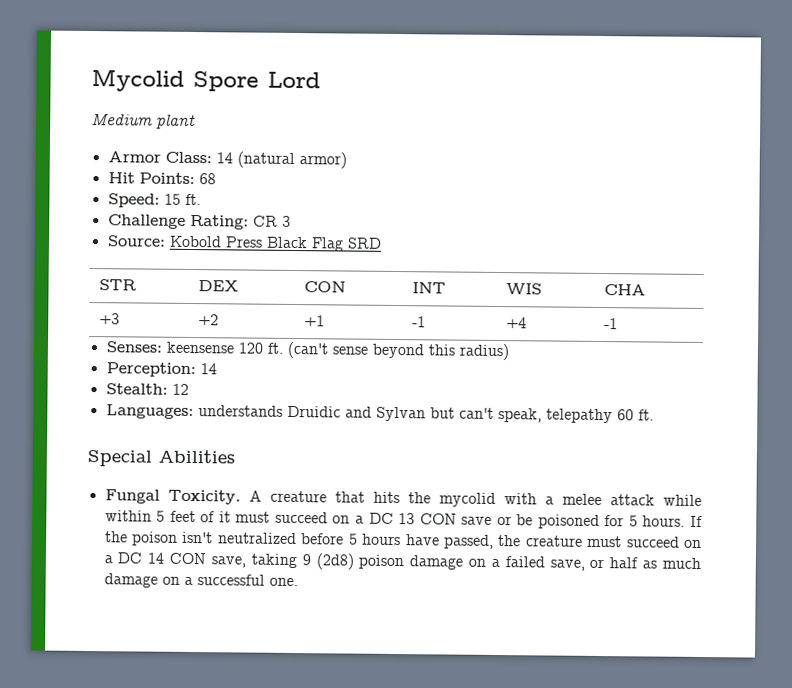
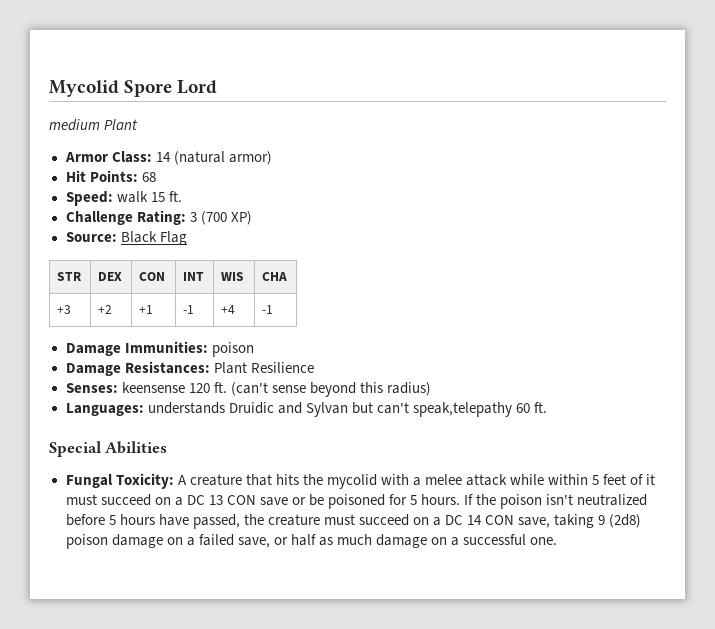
- Medium plant
+ medium Plant
- Speed: 15 ft.
+ Speed: walk 15 ft.
- Challenge Rating: CR 3
+ Challenge Rating: 3 (700 XP)
- Source: Kobold Press Black Flag SRD
+ Source: Black Flag
+ Damage Immunities: poison
+ Damage Resistances: Plant Resilience
- Perception: 14
- Stealth: 12
- Languages: understands Druidic and Sylvan but can't speak, telepathy 60 ft.
+ Languages: understands Druidic and Sylvan but can't speak,telepathy 60 ft.
- Fungal Toxicity. A creature that hits the mycolid with a melee attack while within 5 feet of it must succeed on a DC 13 CON save or be poisoned for 5 hours.
+ Fungal Toxicity: A creature that hits the mycolid with a melee attack while within 5 feet of it must succeed on a DC 13 CON save or be poisoned for 5 hours.

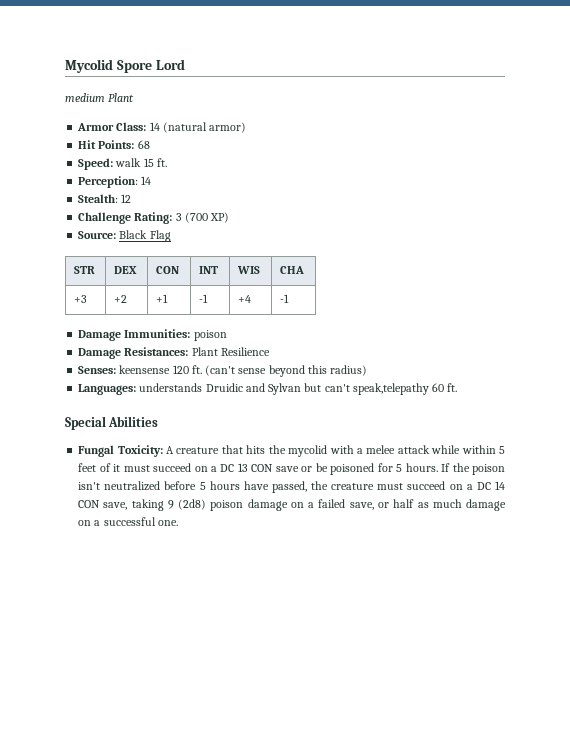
+ Perception: 14
+ Stealth: 12

